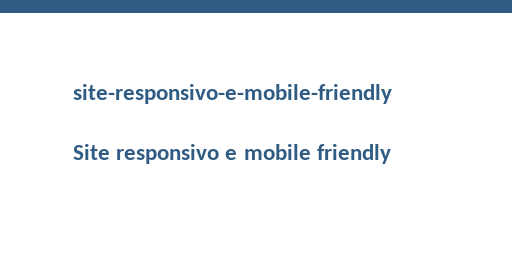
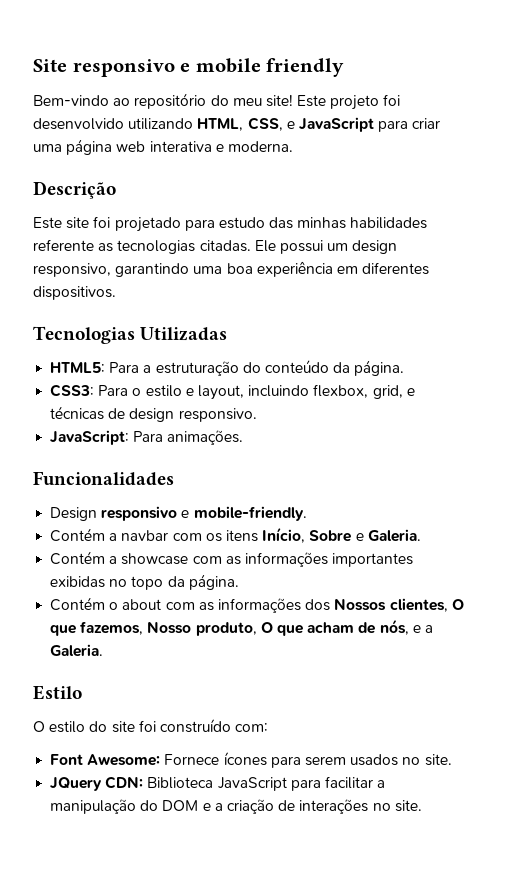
- site-responsivo-e-mobile-friendly
+ Bem-vindo ao repositório do meu site! Este projeto foi desenvolvido utilizando HTML, CSS, e JavaScript para criar uma página web interativa e moderna.
+ Descrição
+ Este site foi projetado para estudo das minhas habilidades referente as tecnologias citadas. Ele possui um design responsivo, garantindo uma boa experiência em diferentes dispositivos.
+ Tecnologias Utilizadas
+ HTML5: Para a estruturação do conteúdo da página.
+ CSS3: Para o estilo e layout, incluindo flexbox, grid, e técnicas de design responsivo.
+ JavaScript: Para animações.
+ Funcionalidades
+ Design responsivo e mobile-friendly.
+ Contém a navbar com os itens Início, Sobre e Galeria.
+ Contém a showcase com as informações importantes exibidas no topo da página.
+ Contém o about com as informações dos Nossos clientes, O que fazemos, Nosso produto, O que acham de nós, e a Galeria.
+ Estilo
+ O estilo do site foi construído com:
+ Font Awesome: Fornece ícones para serem usados no site.
+ JQuery CDN: Biblioteca JavaScript para facilitar a manipulação do DOM e a criação de interações no site.

